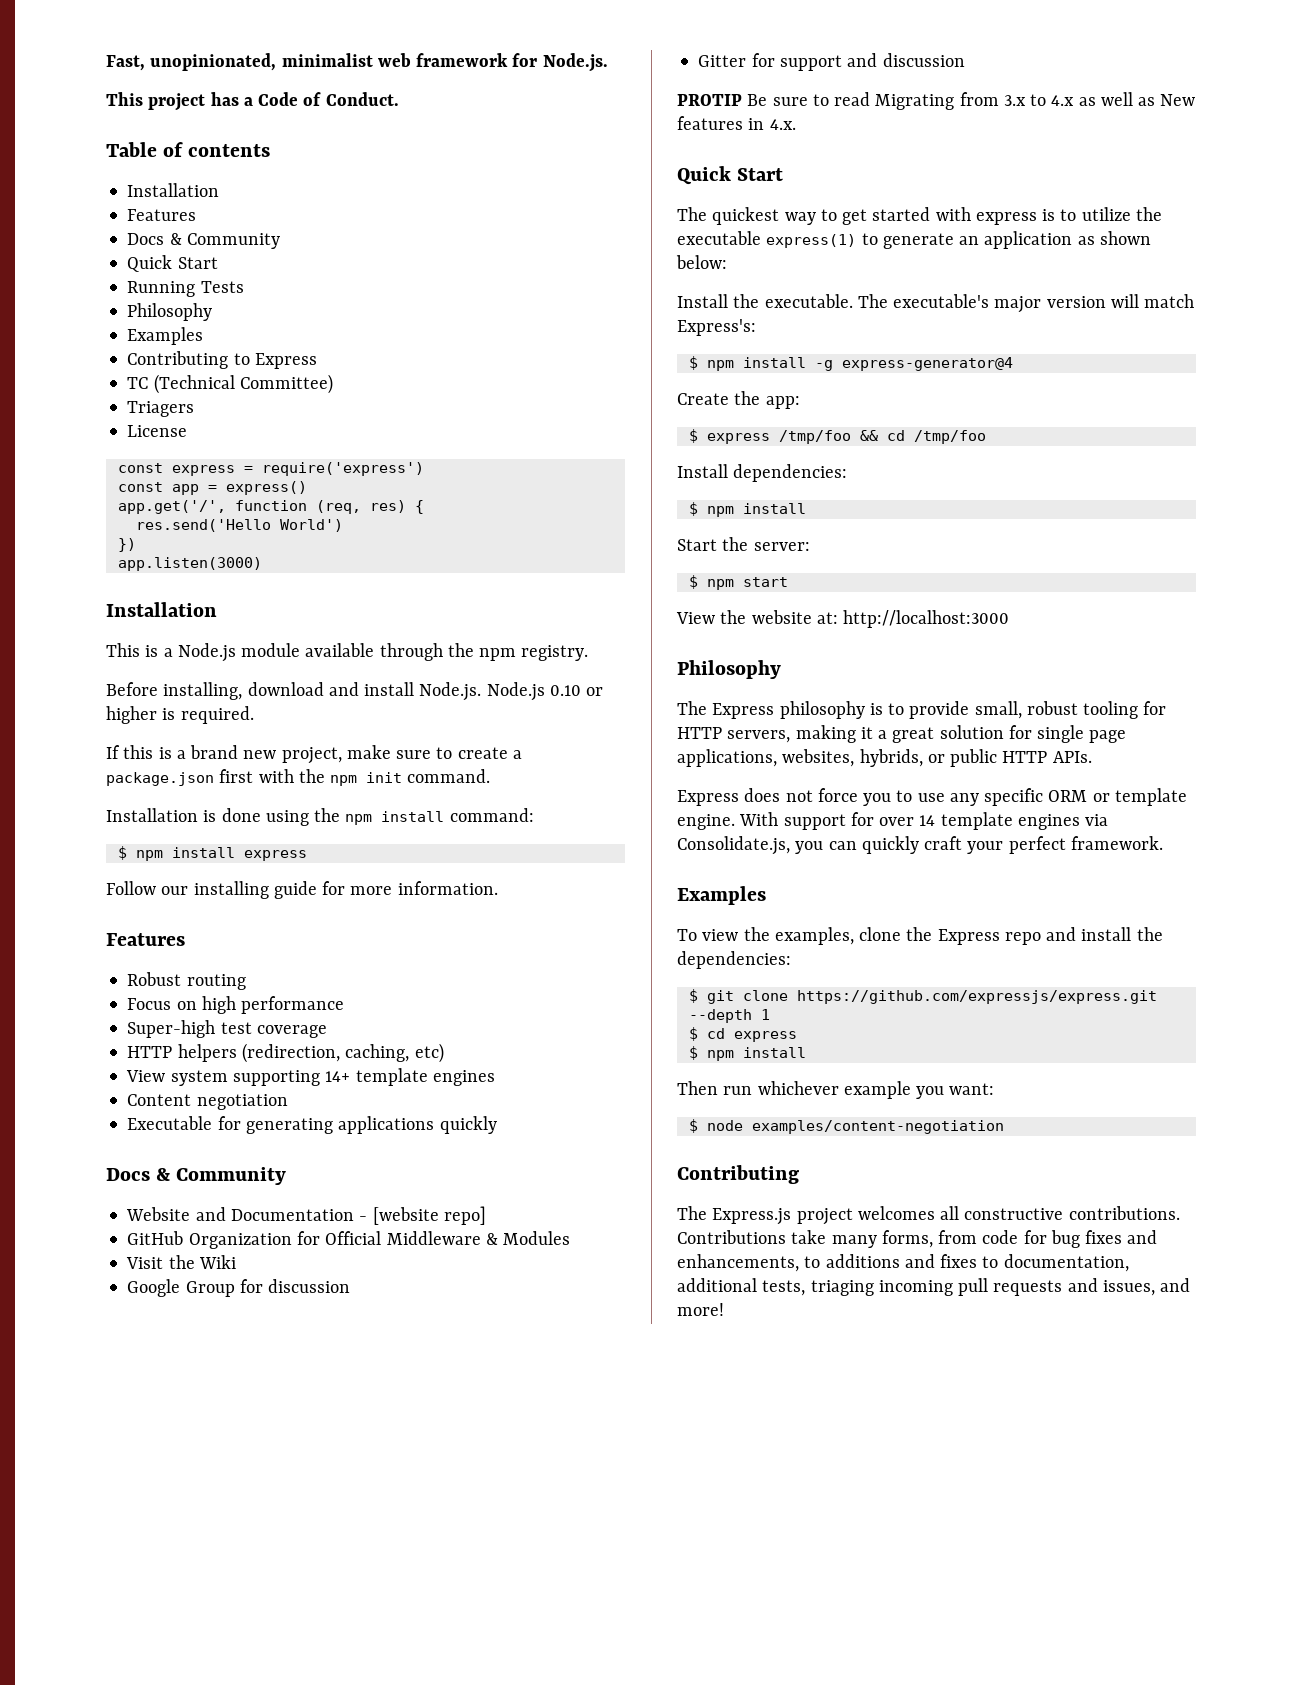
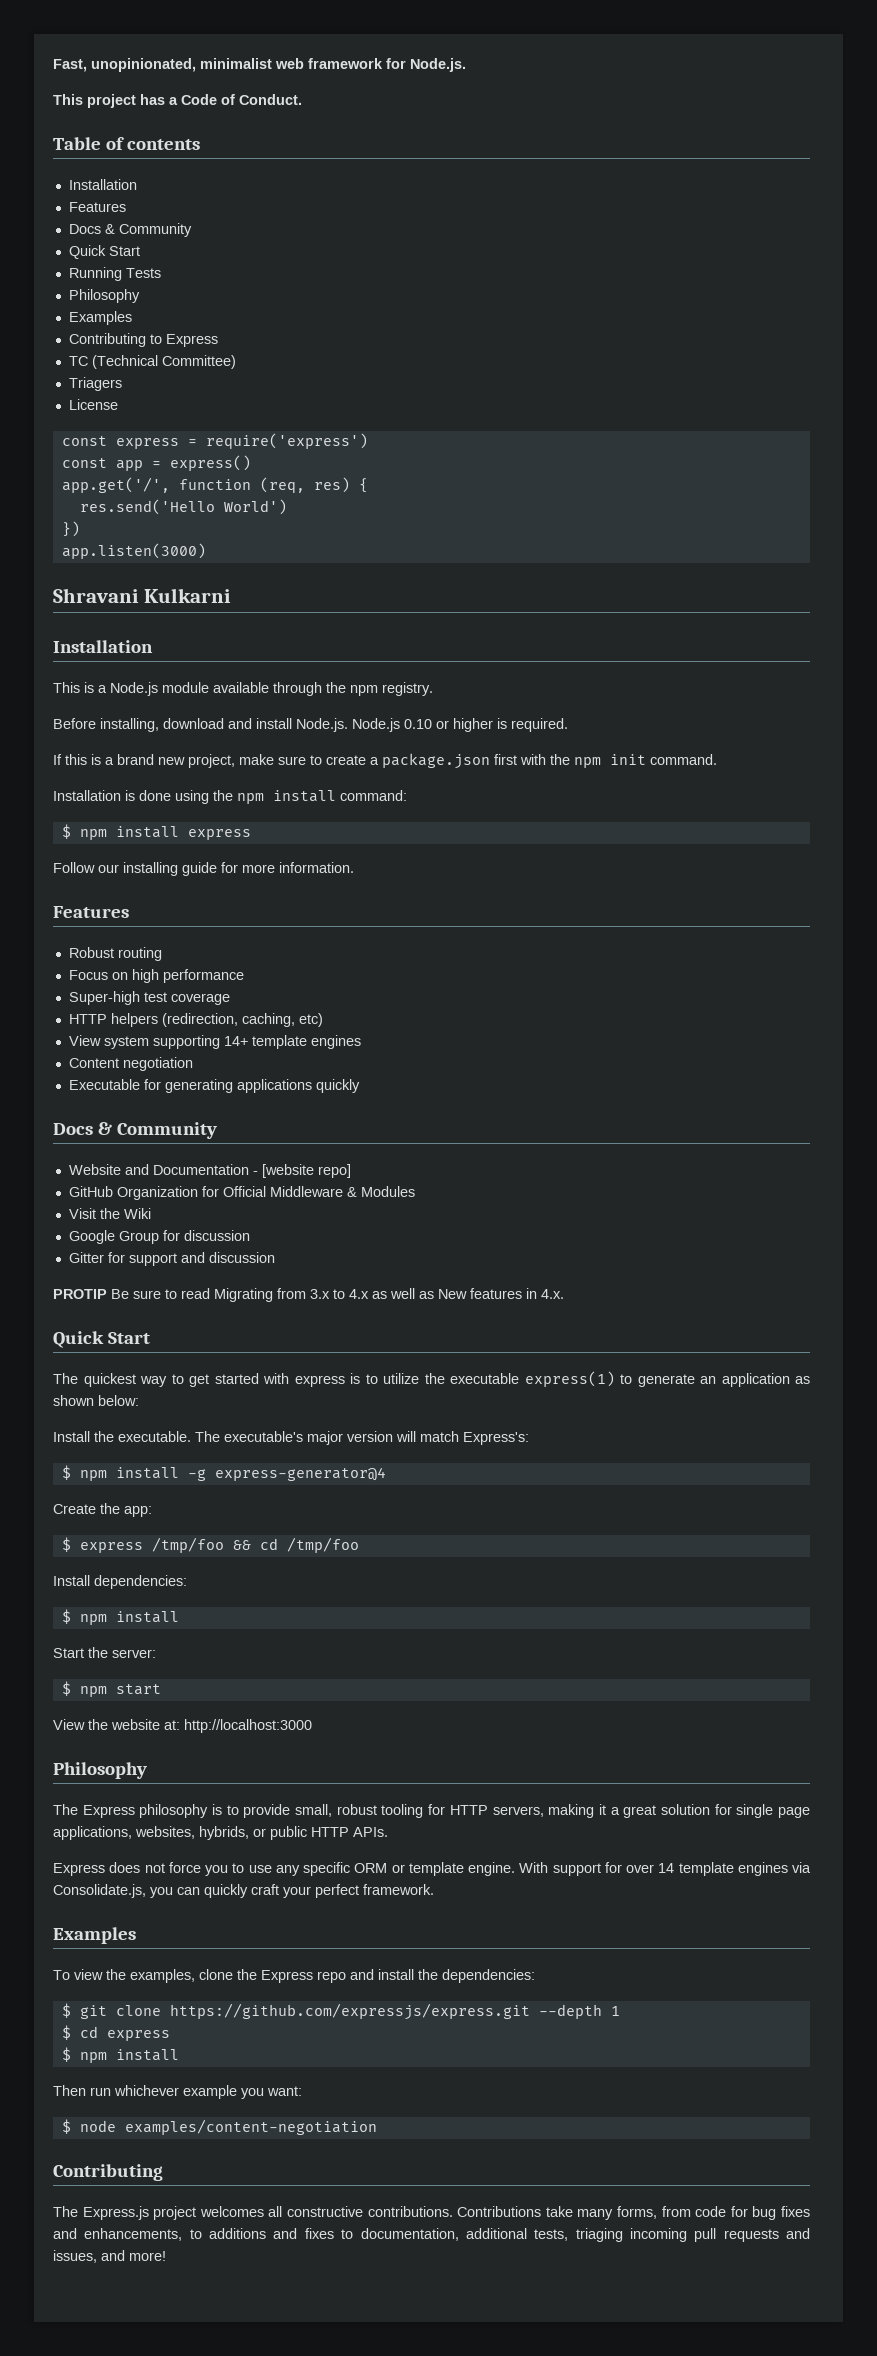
+ Shravani Kulkarni

